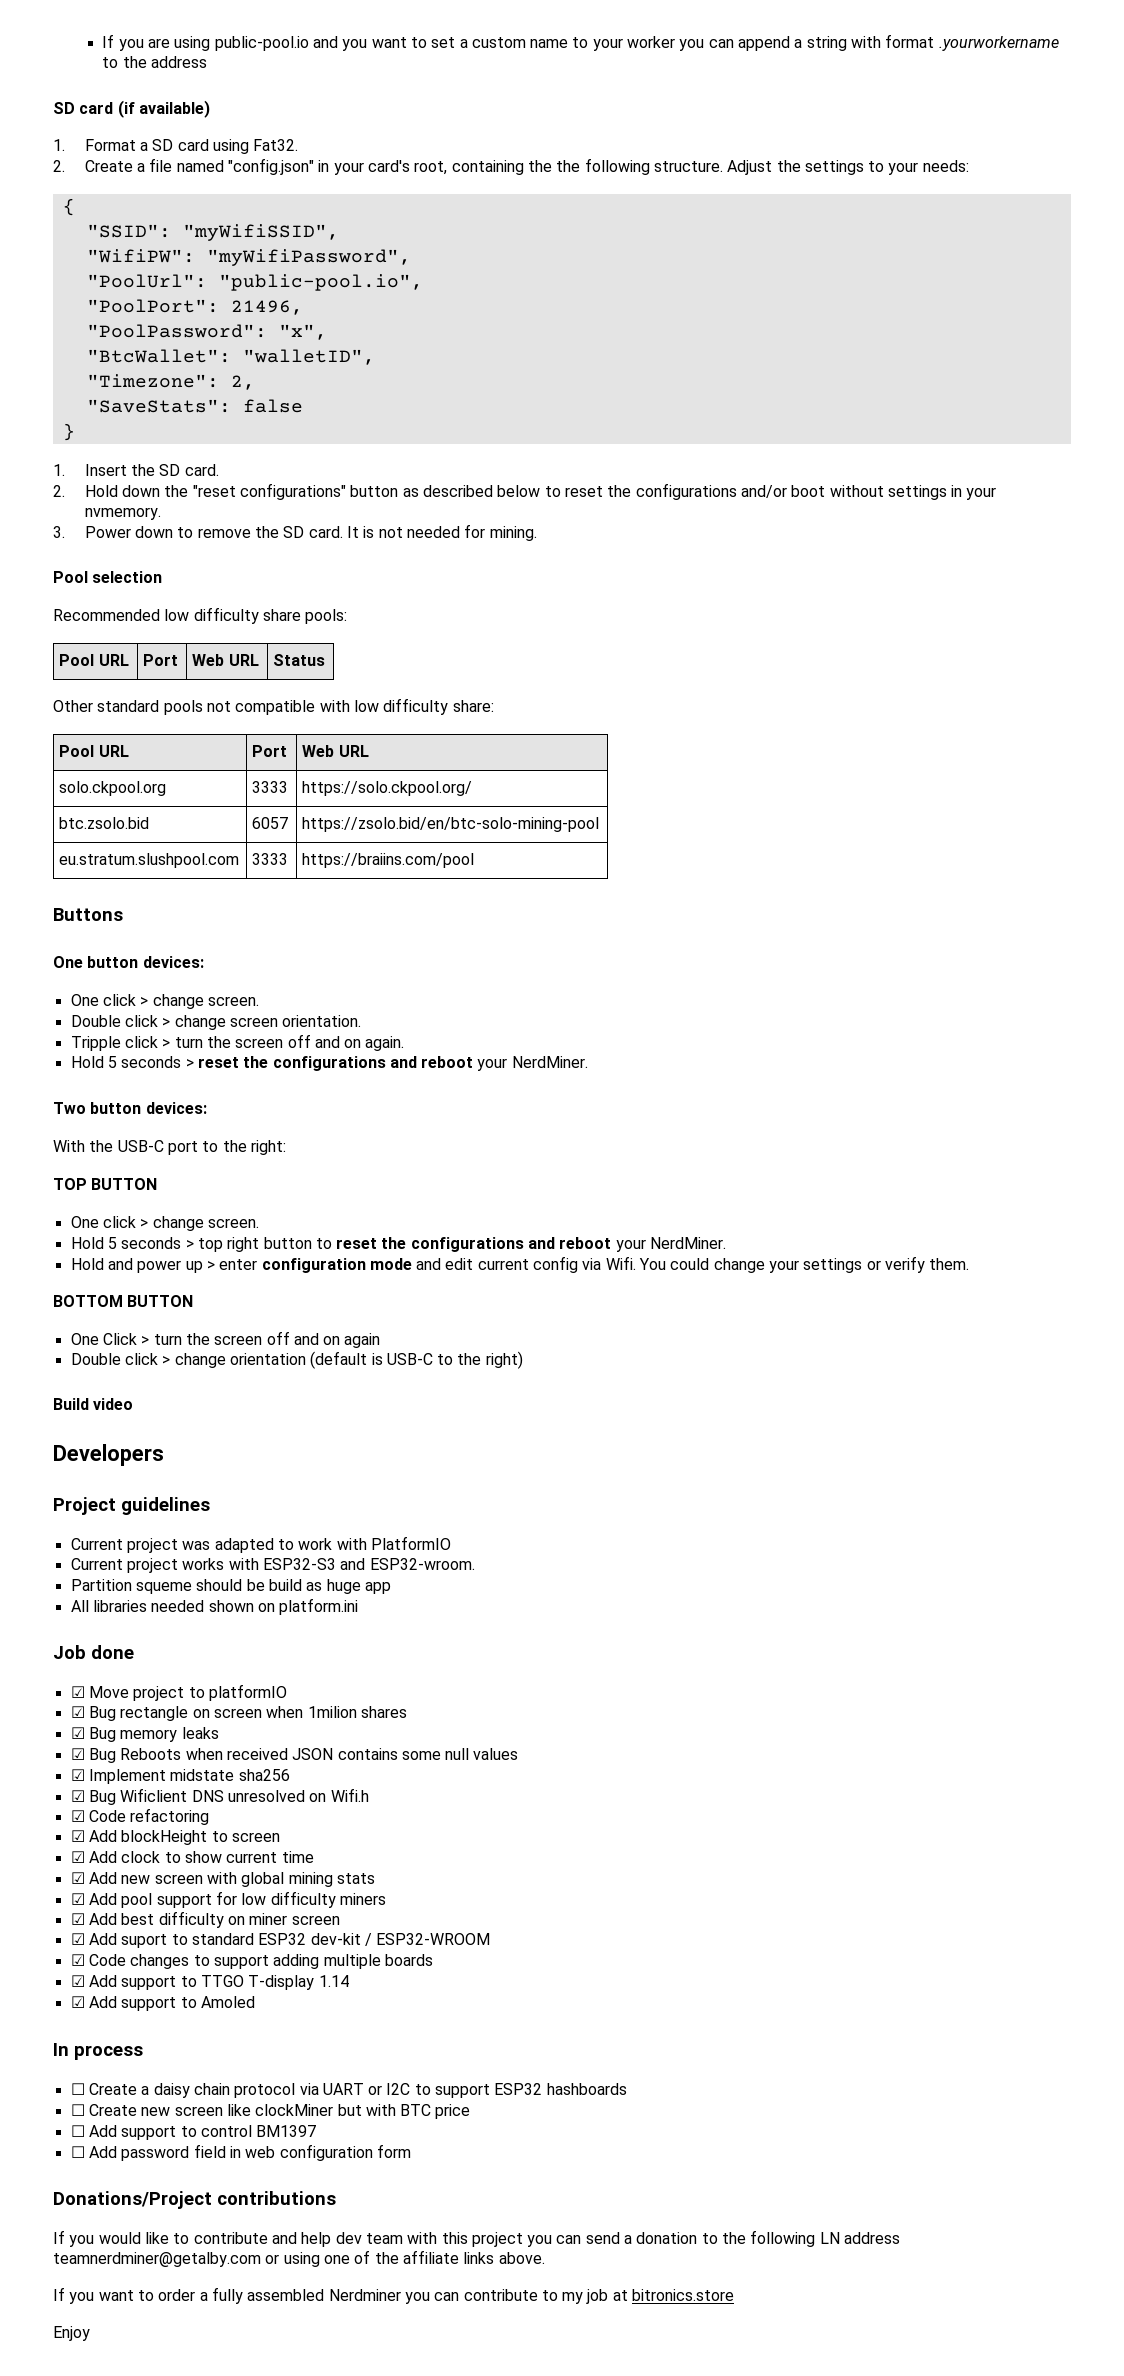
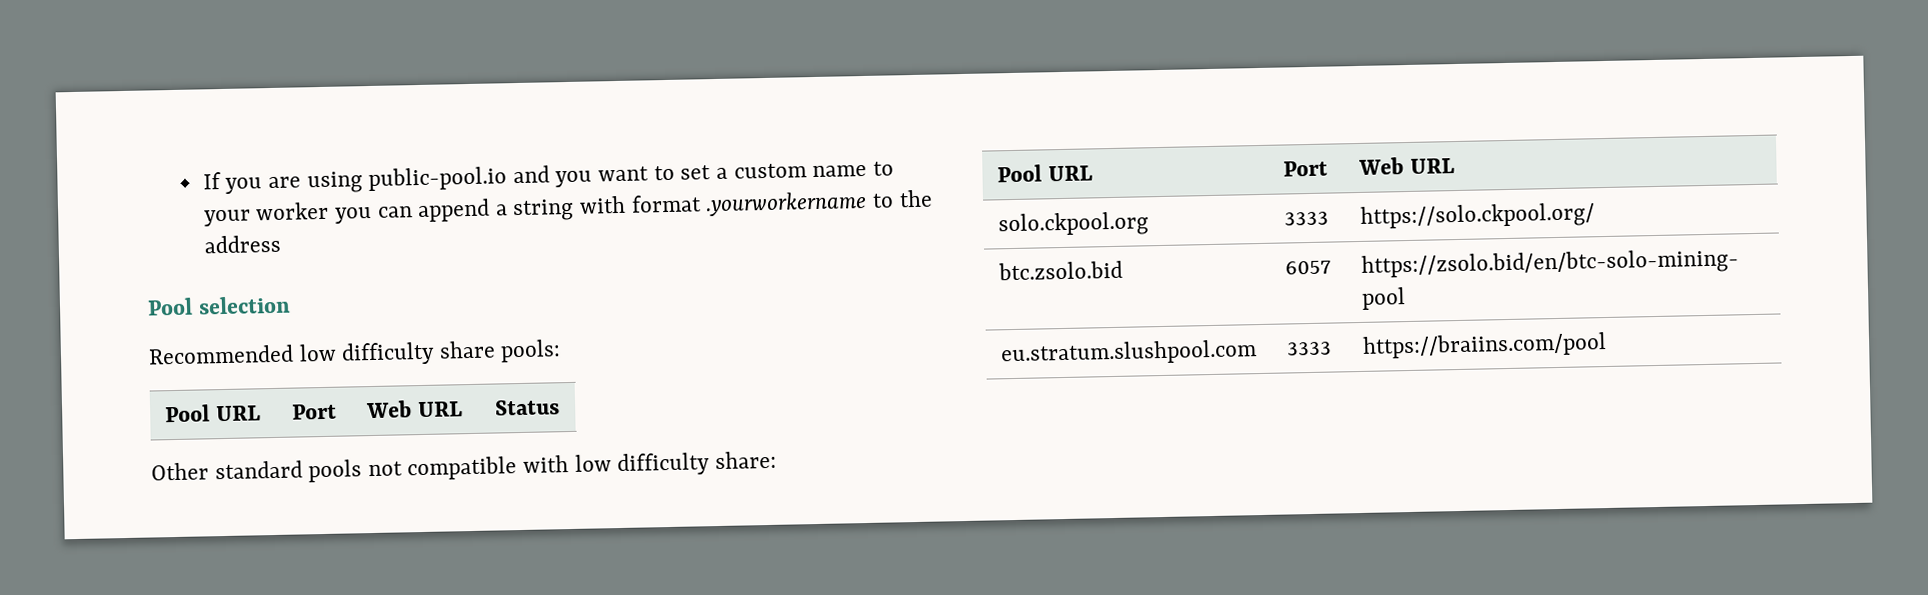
- SD card (if available)
- 1. Format a SD card using Fat32.
- 2. Create a file named "config.json" in your card's root, containing the the following structure. Adjust the settings to your needs:
- {
- "SSID": "myWifiSSID",
- "WifiPW": "myWifiPassword",
- "PoolUrl": "public-pool.io",
- "PoolPort": 21496,
- "PoolPassword": "x",
- "BtcWallet": "walletID",
- "Timezone": 2,
- "SaveStats": false
- }
- 1. Insert the SD card.
- 2. Hold down the "reset configurations" button as described below to reset the configurations and/or boot without settings in your nvmemory.
- 3. Power down to remove the SD card. It is not needed for mining.
- Buttons
- One button devices:
- One click > change screen.
- Double click > change screen orientation.
- Tripple click > turn the screen off and on again.
- Hold 5 seconds > reset the configurations and reboot your NerdMiner.
- Two button devices:
- With the USB-C port to the right:
- TOP BUTTON
- One click > change screen.
- Hold 5 seconds > top right button to reset the configurations and reboot your NerdMiner.
- Hold and power up > enter configuration mode and edit current config via Wifi. You could change your settings or verify them.
- BOTTOM BUTTON
- One Click > turn the screen off and on again
- Double click > change orientation (default is USB-C to the right)
- Build video
- Developers
- Project guidelines
- Current project was adapted to work with PlatformIO
- Current project works with ESP32-S3 and ESP32-wroom.
- Partition squeme should be build as huge app
- All libraries needed shown on platform.ini
- Job done
- ☑ Move project to platformIO
- ☑ Bug rectangle on screen when 1milion shares
- ☑ Bug memory leaks
- ☑ Bug Reboots when received JSON contains some null values
- ☑ Implement midstate sha256
- ☑ Bug Wificlient DNS unresolved on Wifi.h
- ☑ Code refactoring
- ☑ Add blockHeight to screen
- ☑ Add clock to show current time
- ☑ Add new screen with global mining stats
- ☑ Add pool support for low difficulty miners
- ☑ Add best difficulty on miner screen
- ☑ Add suport to standard ESP32 dev-kit / ESP32-WROOM
- ☑ Code changes to support adding multiple boards
- ☑ Add support to TTGO T-display 1.14
- ☑ Add support to Amoled
- In process
- ☐ Create a daisy chain protocol via UART or I2C to support ESP32 hashboards
- ☐ Create new screen like clockMiner but with BTC price
- ☐ Add support to control BM1397
- ☐ Add password field in web configuration form
- Donations/Project contributions
- If you would like to contribute and help dev team with this project you can send a donation to the following LN address teamnerdminer@getalby.com or using one of the affiliate links above.
- If you want to order a fully assembled Nerdminer you can contribute to my job at bitronics.store
- Enjoy

